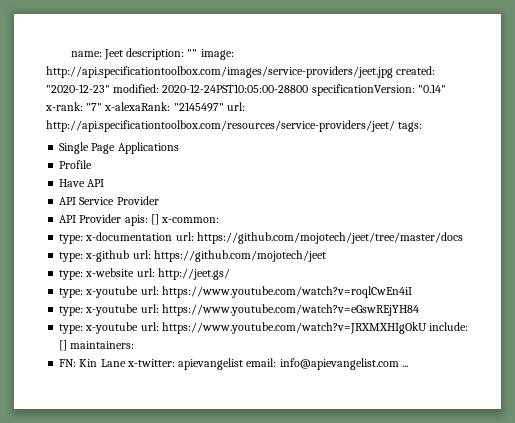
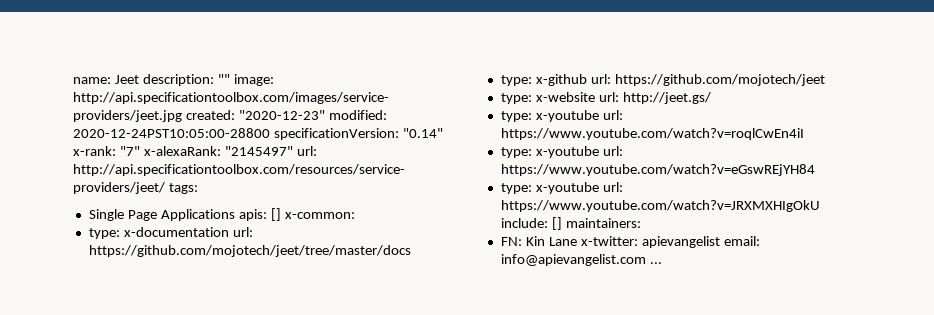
- Single Page Applications
- Profile
- Have API
- API Service Provider
- API Provider apis: [] x-common:
+ Single Page Applications apis: [] x-common:

